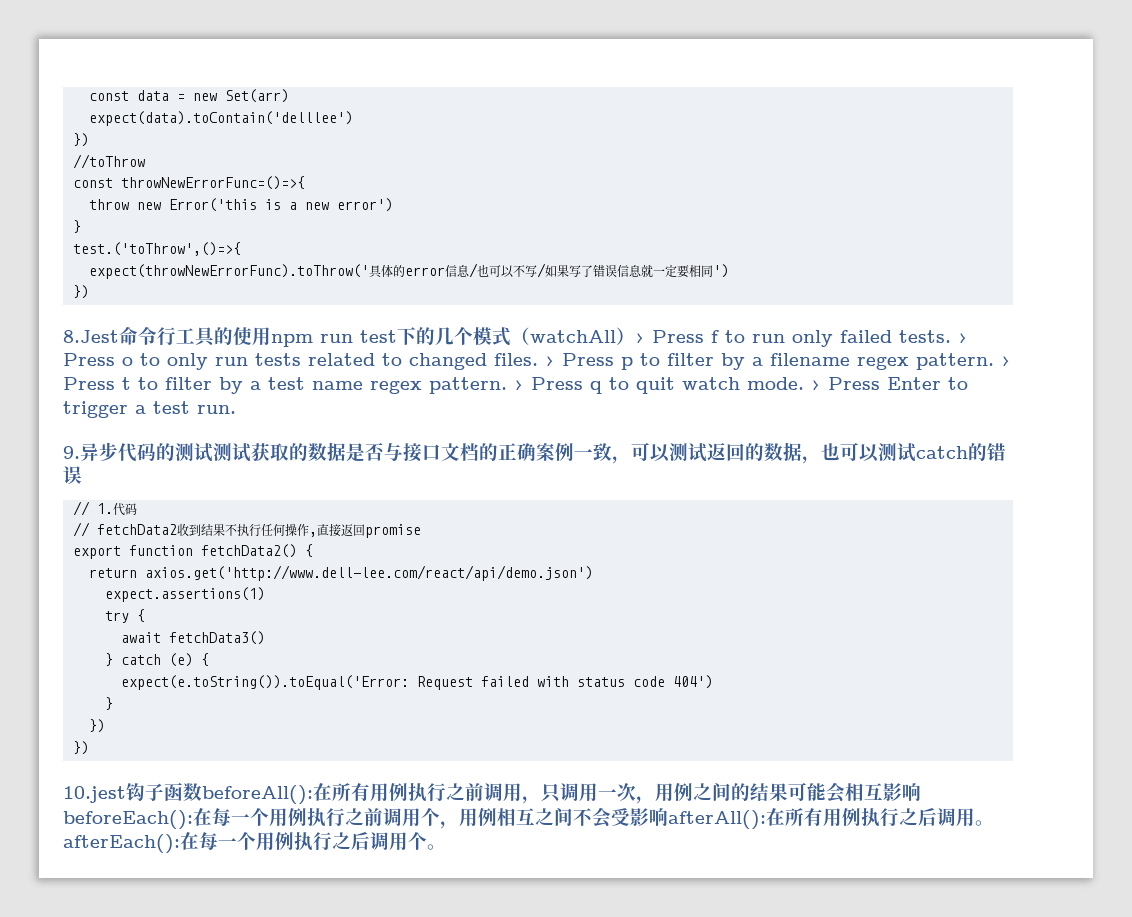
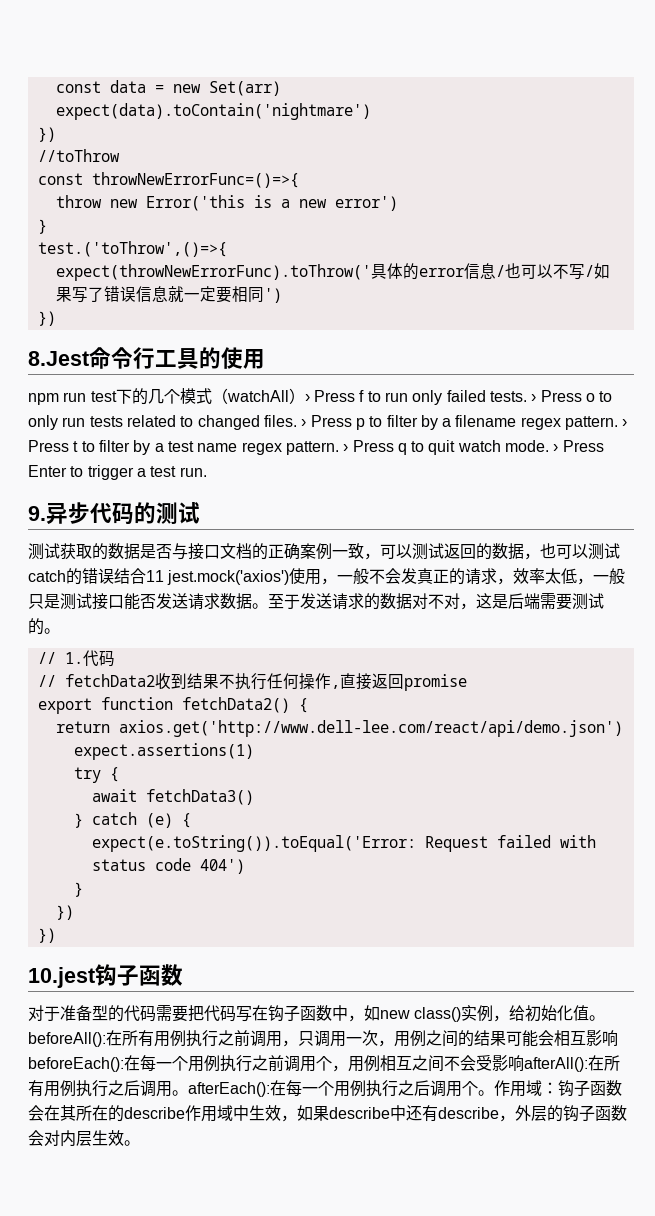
- expect(data).toContain('delllee')
+ expect(data).toContain('nightmare')
- 8.Jest命令行工具的使用npm run test下的几个模式（watchAll）› Press f to run only failed tests.
+ 8.Jest命令行工具的使用
+ npm run test下的几个模式（watchAll）› Press f to run only failed tests.
- 9.异步代码的测试测试获取的数据是否与接口文档的正确案例一致，可以测试返回的数据，也可以测试catch的错误
+ 9.异步代码的测试
+ 测试获取的数据是否与接口文档的正确案例一致，可以测试返回的数据，也可以测试catch的错误结合11 jest.mock('axios')使用，一般不会发真正的请求，效率太低，一般只是测试接口能否发送请求数据。至于发送请求的数据对不对，这是后端需要测试的。
- 10.jest钩子函数beforeAll():在所有用例执行之前调用，只调用一次，用例之间的结果可能会相互影响beforeEach():在每一个用例执行之前调用个，用例相互之间不会受影响afterAll():在所有用例执行之后调用。afterEach():在每一个用例执行之后调用个。
+ 10.jest钩子函数
+ 对于准备型的代码需要把代码写在钩子函数中，如new class()实例，给初始化值。beforeAll():在所有用例执行之前调用，只调用一次，用例之间的结果可能会相互影响beforeEach():在每一个用例执行之前调用个，用例相互之间不会受影响afterAll():在所有用例执行之后调用。afterEach():在每一个用例执行之后调用个。
+ 作用域：钩子函数会在其所在的describe作用域中生效，如果describe中还有describe，外层的钩子函数会对内层生效。

